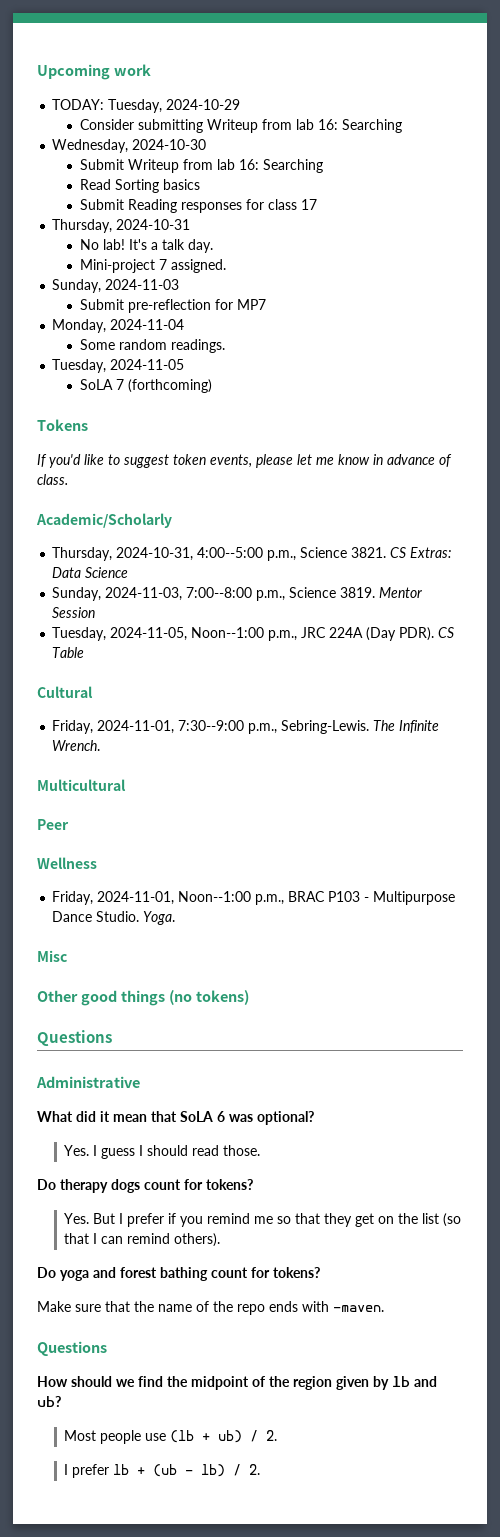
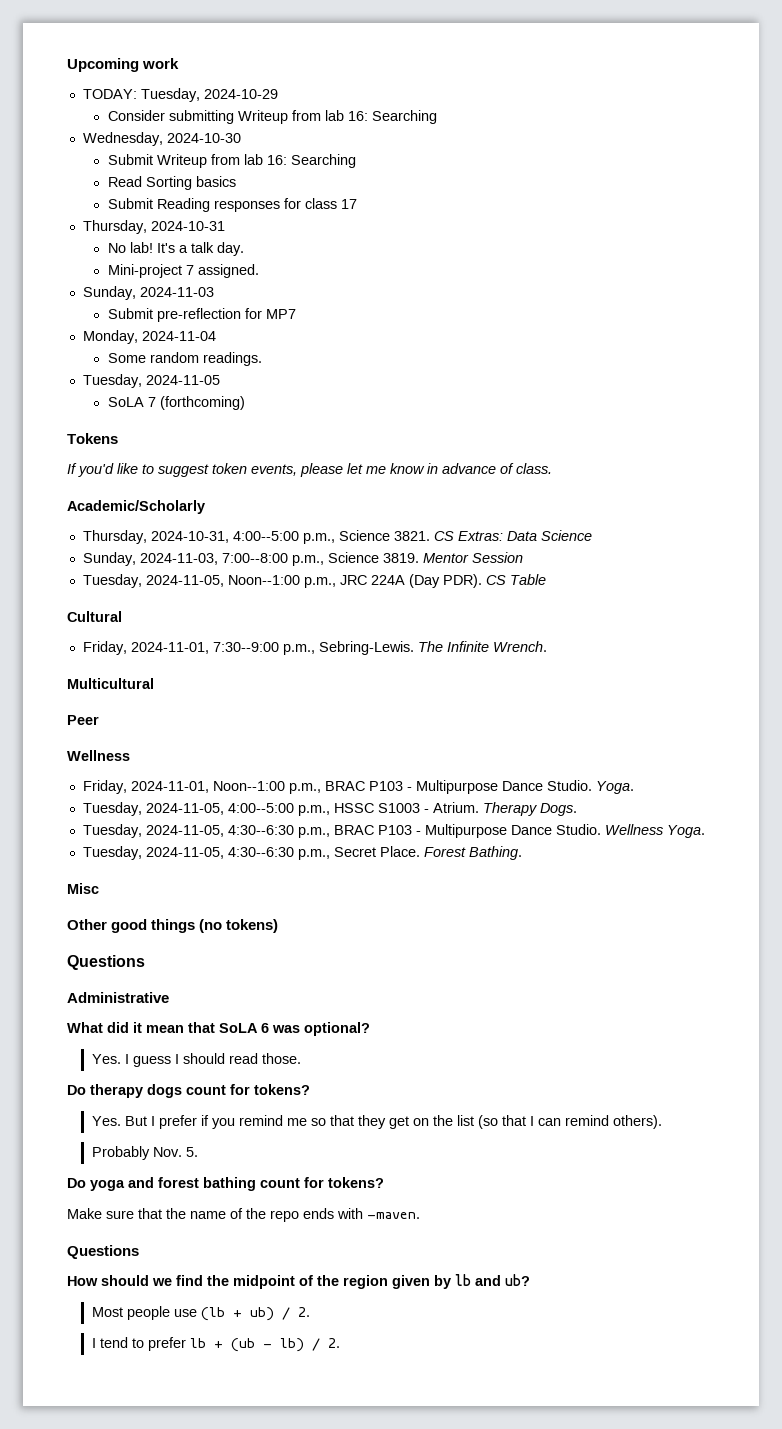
+ Tuesday, 2024-11-05, 4:00--5:00 p.m., HSSC S1003 - Atrium. Therapy Dogs.
+ Tuesday, 2024-11-05, 4:30--6:30 p.m., BRAC P103 - Multipurpose Dance Studio. Wellness Yoga.
+ Tuesday, 2024-11-05, 4:30--6:30 p.m., Secret Place. Forest Bathing.
+ Probably Nov. 5.
- I prefer lb + (ub - lb) / 2.
+ I tend to prefer lb + (ub - lb) / 2.

